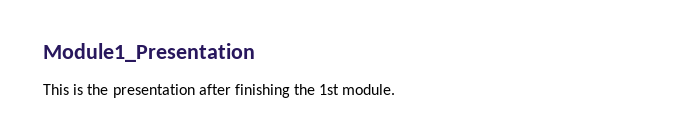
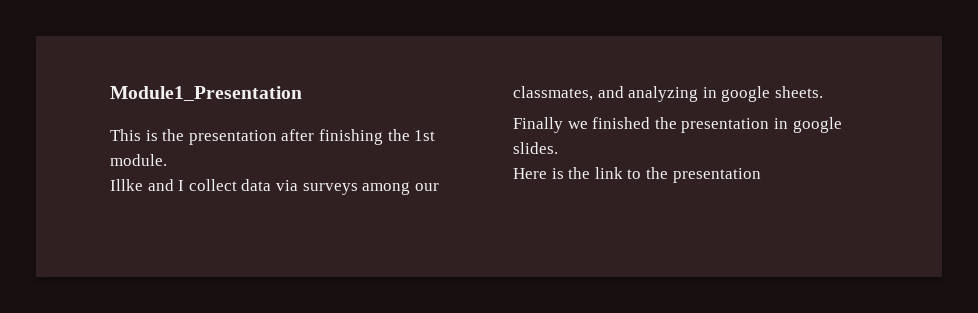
+ Illke and I collect data via surveys among our classmates, and analyzing in google sheets.
+ Finally we finished the presentation in google slides.
+ Here is the link to the presentation

